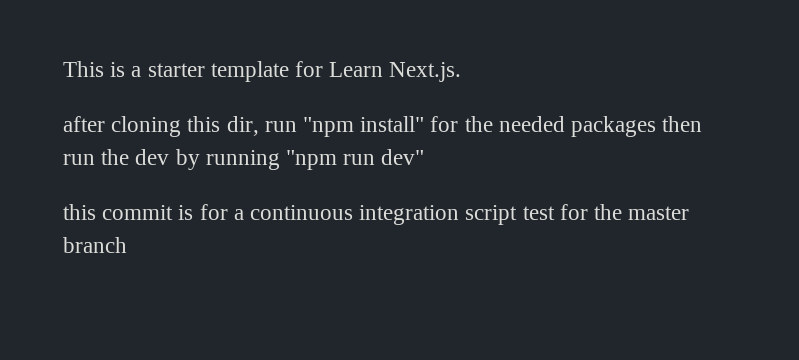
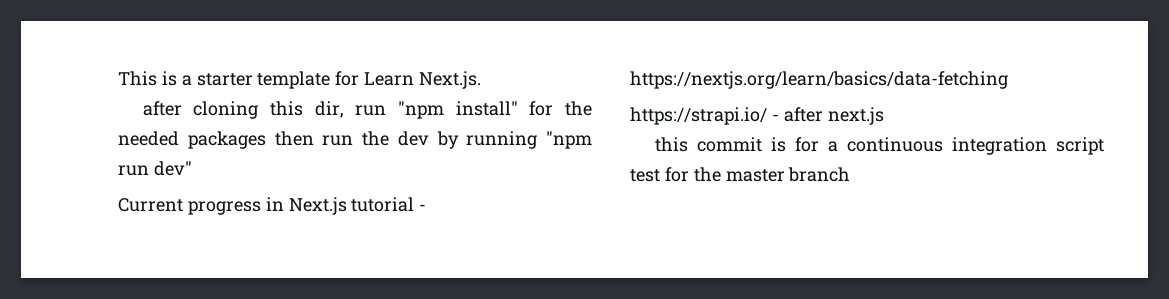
+ Current progress in Next.js tutorial - https://nextjs.org/learn/basics/data-fetching
+ https://strapi.io/ - after next.js

